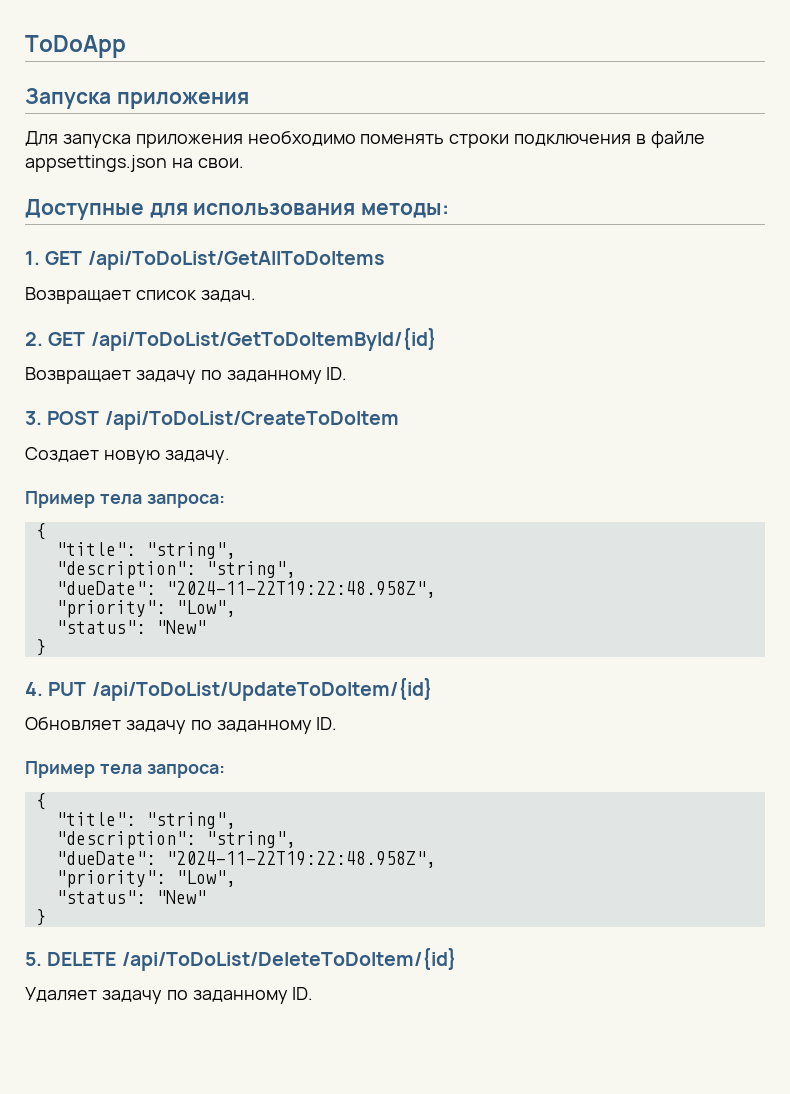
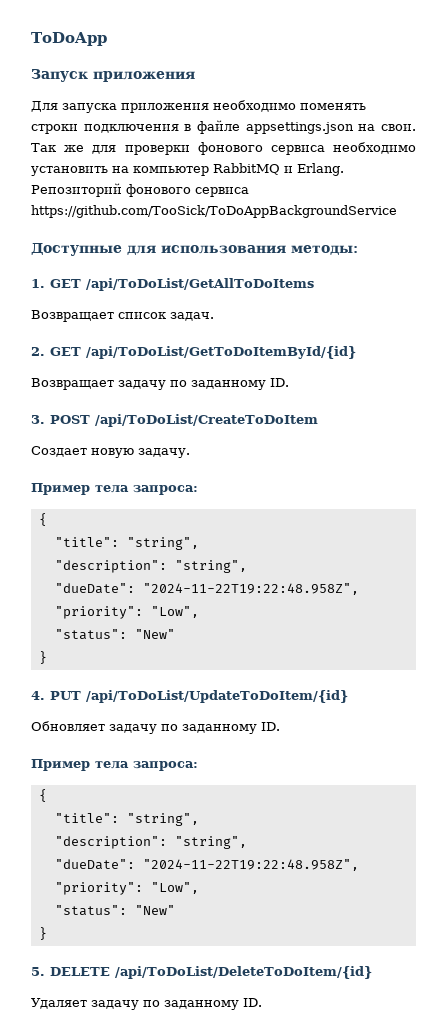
- Запуска приложения
+ Запуск приложения
+ Так же для проверки фонового сервиса необходимо установить на компьютер RabbitMQ и Erlang. Репозиторий фонового сервиса https://github.com/TooSick/ToDoAppBackgroundService

